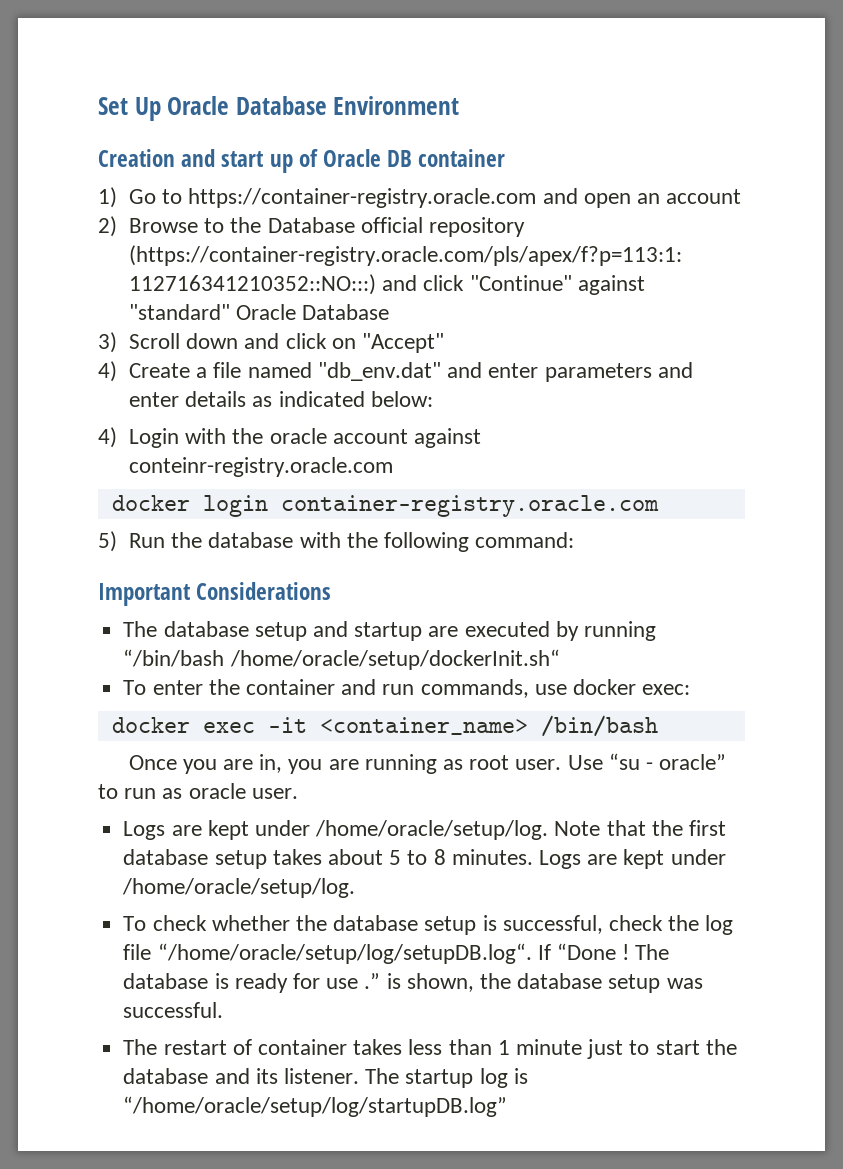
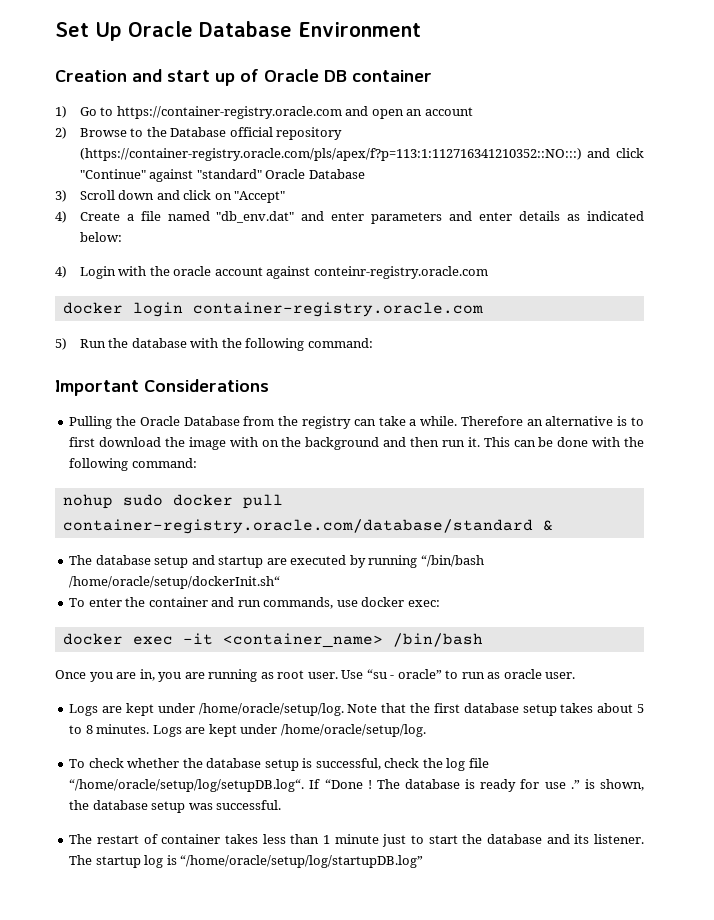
+ Pulling the Oracle Database from the registry can take a while. Therefore an alternative is to first download the image with on the background and then run it. This can be done with the following command:
+ nohup sudo docker pull container-registry.oracle.com/database/standard &

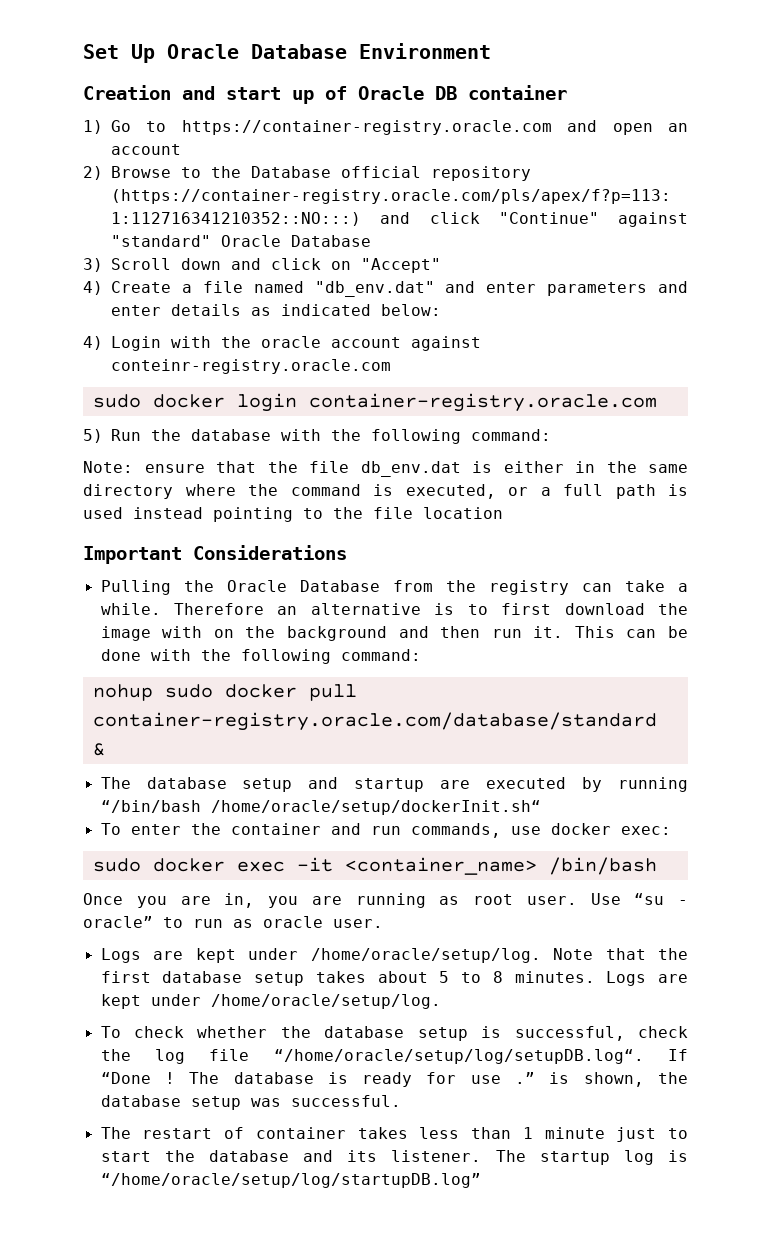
- docker login container-registry.oracle.com
+ sudo docker login container-registry.oracle.com
+ Note: ensure that the file db_env.dat is either in the same directory where the command is executed, or a full path is used instead pointing to the file location
- docker exec -it <container_name> /bin/bash
+ sudo docker exec -it <container_name> /bin/bash

